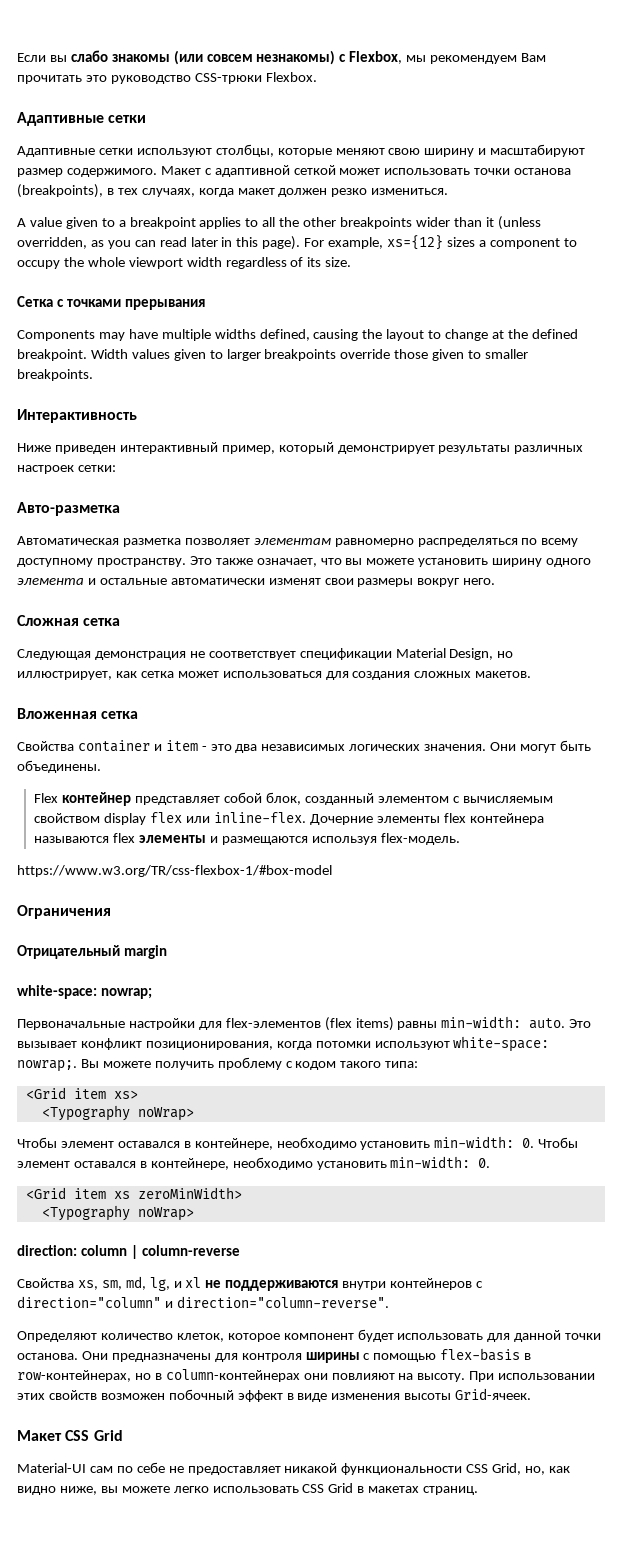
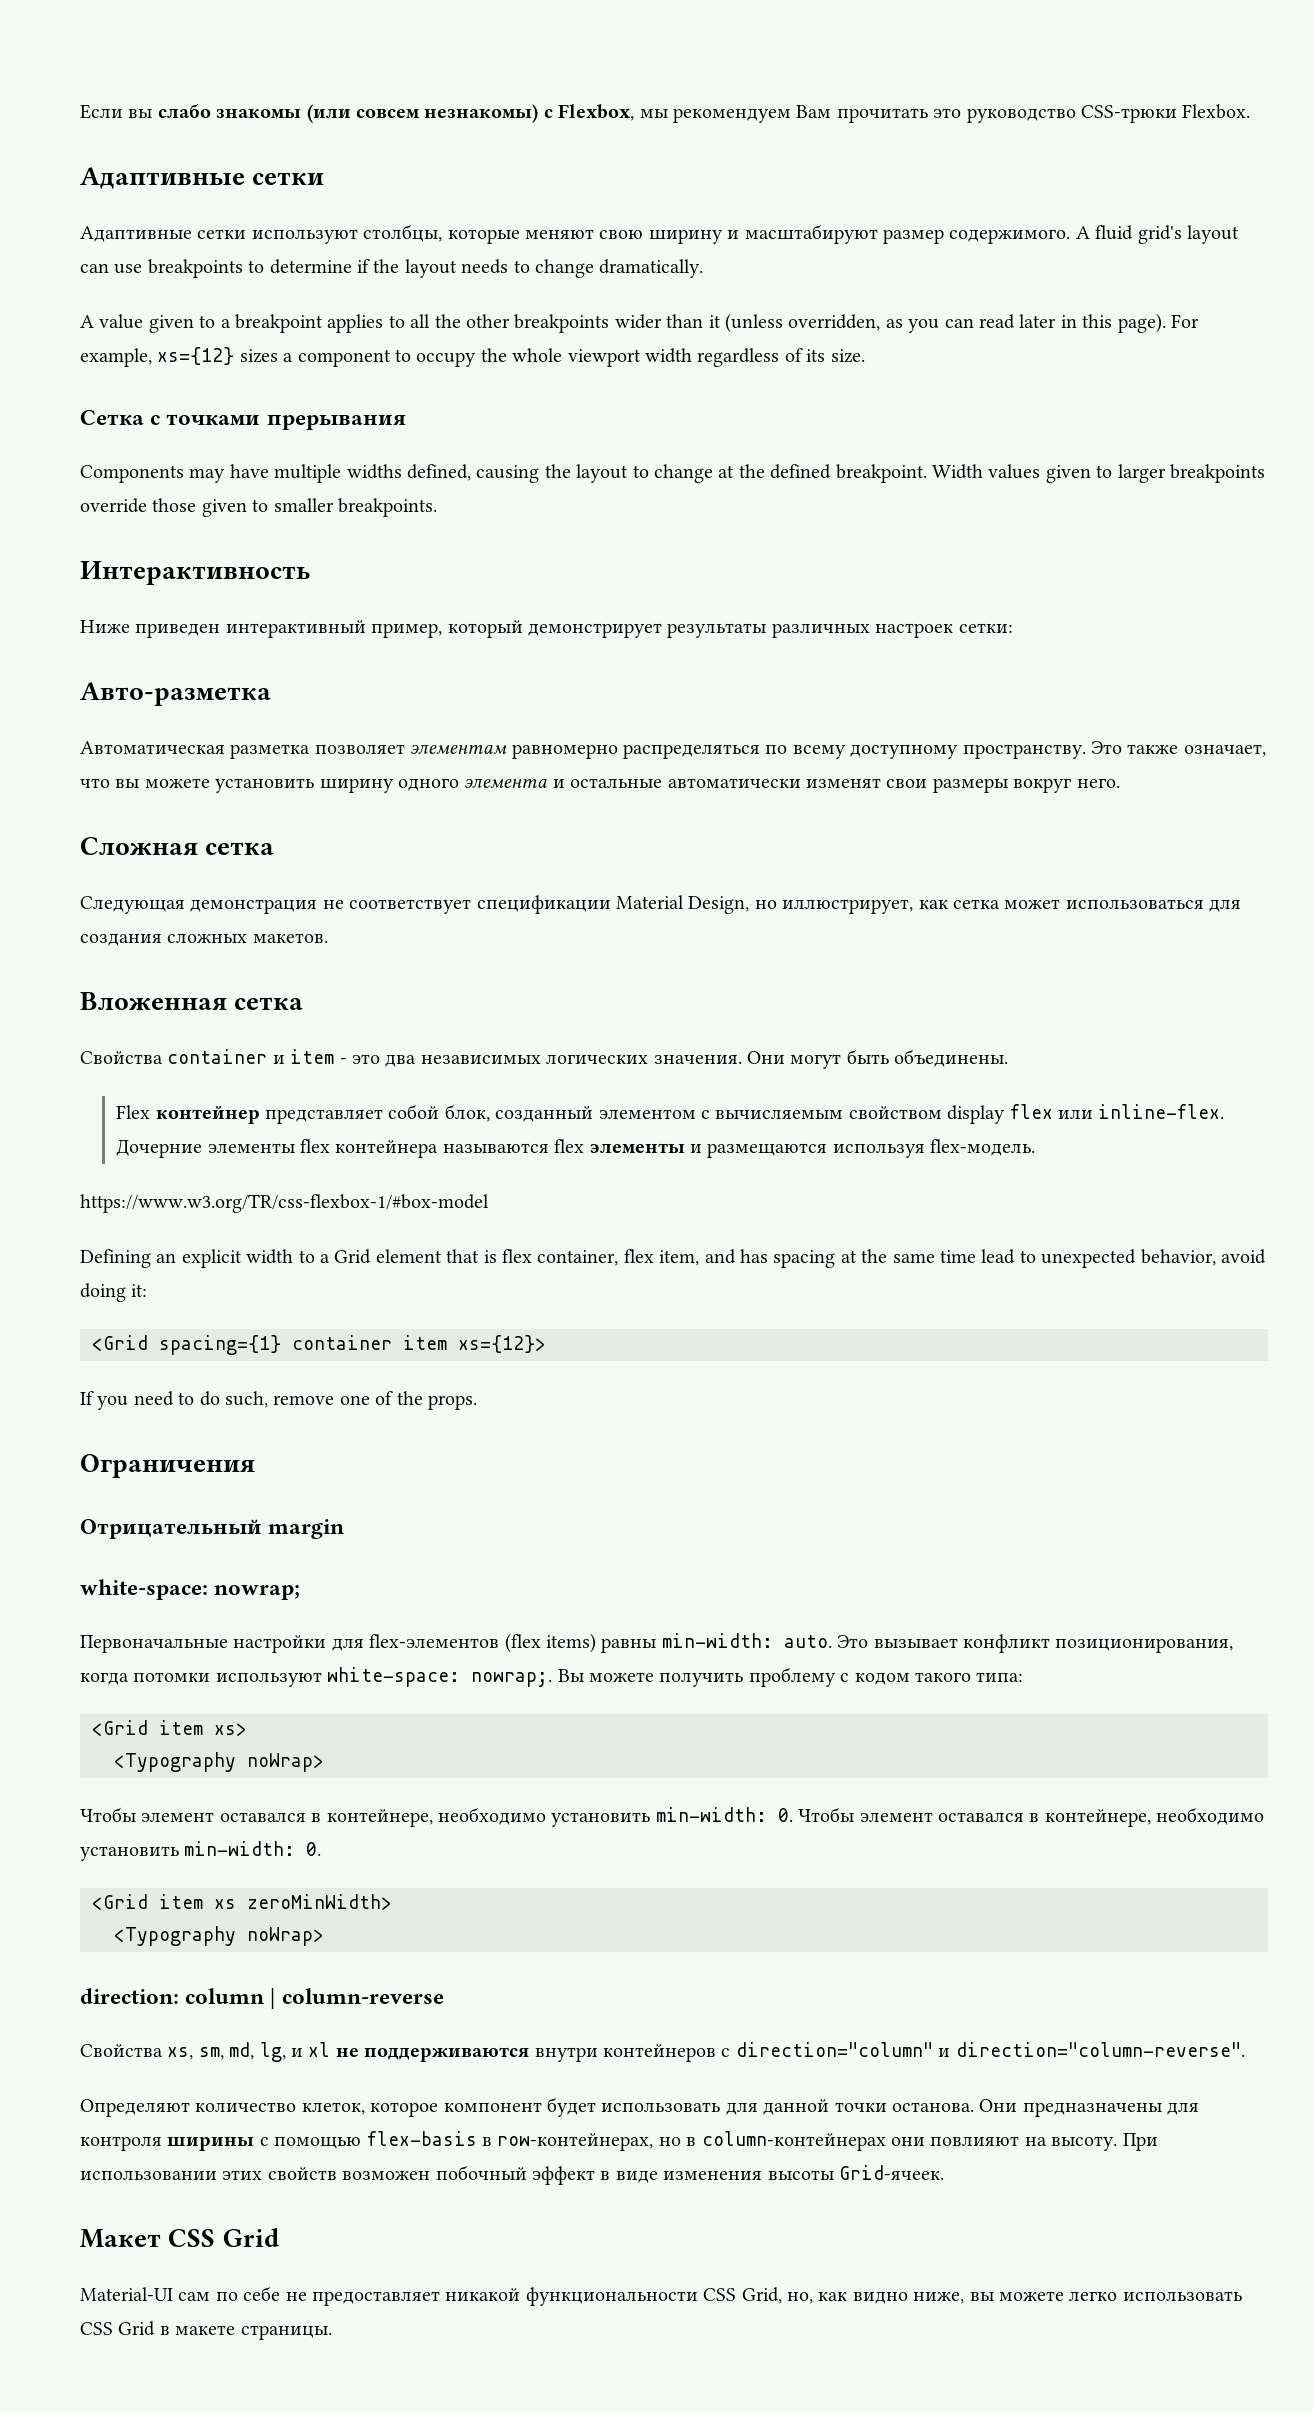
- Макет с адаптивной сеткой может использовать точки останова (breakpoints), в тех случаях, когда макет должен резко измениться.
+ A fluid grid's layout can use breakpoints to determine if the layout needs to change dramatically.
+ Defining an explicit width to a Grid element that is flex container, flex item, and has spacing at the same time lead to unexpected behavior, avoid doing it:
+ <Grid spacing={1} container item xs={12}>
+ If you need to do such, remove one of the props.
- Material-UI сам по себе не предоставляет никакой функциональности CSS Grid, но, как видно ниже, вы можете легко использовать CSS Grid в макетах страниц.
+ Material-UI сам по себе не предоставляет никакой функциональности CSS Grid, но, как видно ниже, вы можете легко использовать CSS Grid в макете страницы.

